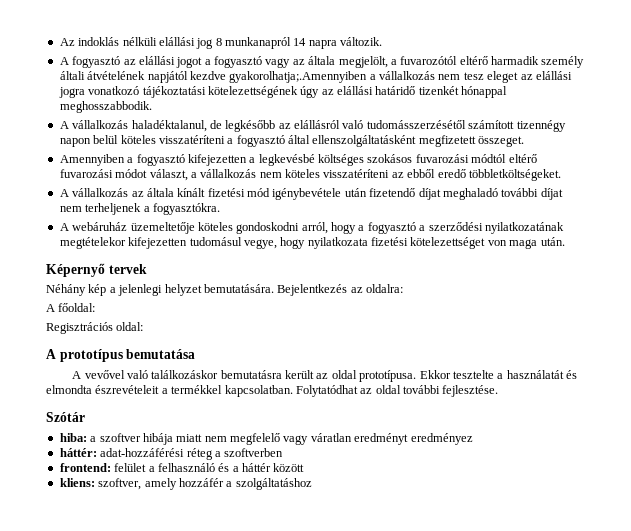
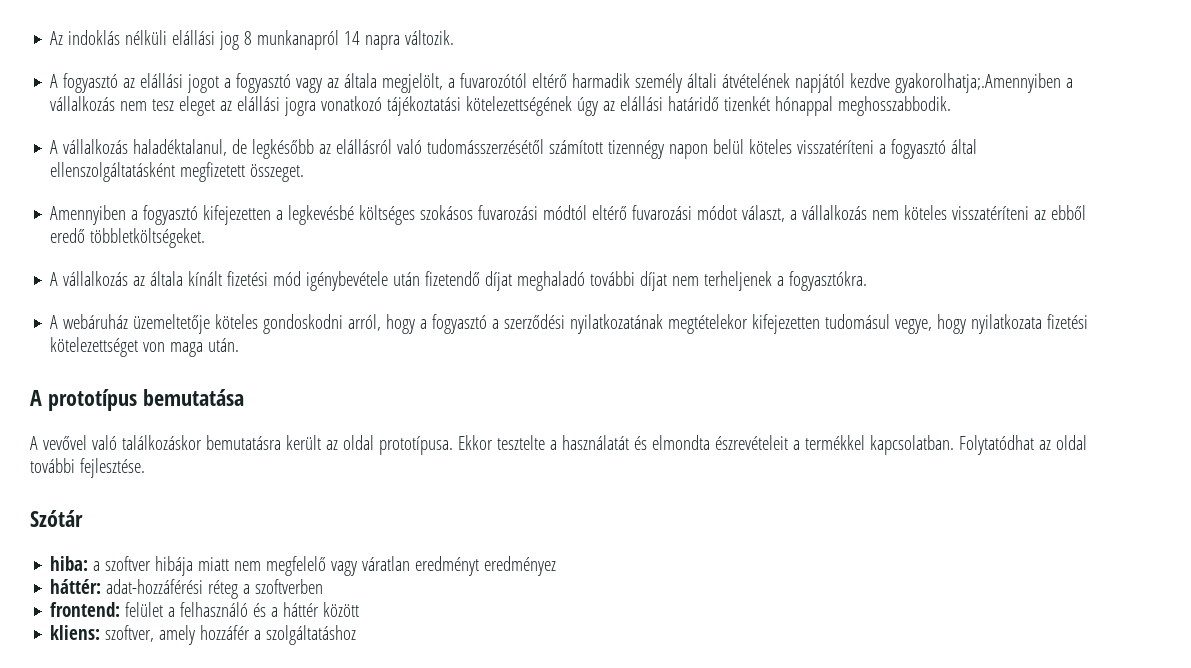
- Képernyő tervek
- Néhány kép a jelenlegi helyzet bemutatására. Bejelentkezés az oldalra:
- A főoldal:
- Regisztrációs oldal:

